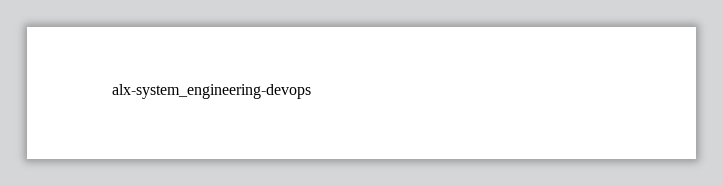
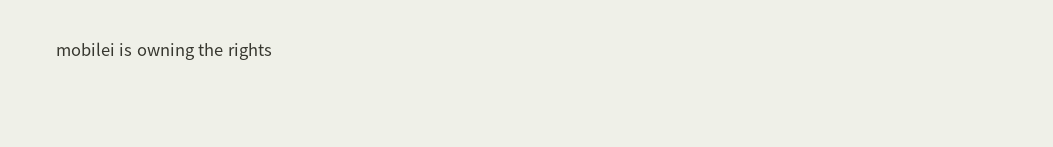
- alx-system_engineering-devops
+ mobilei is owning the rights

